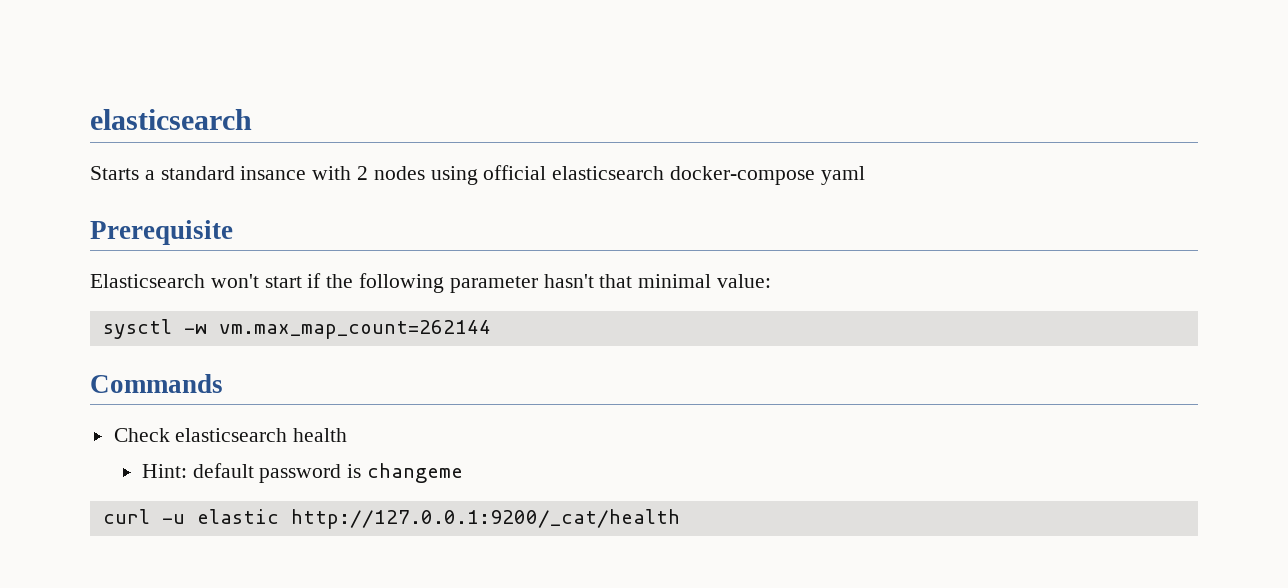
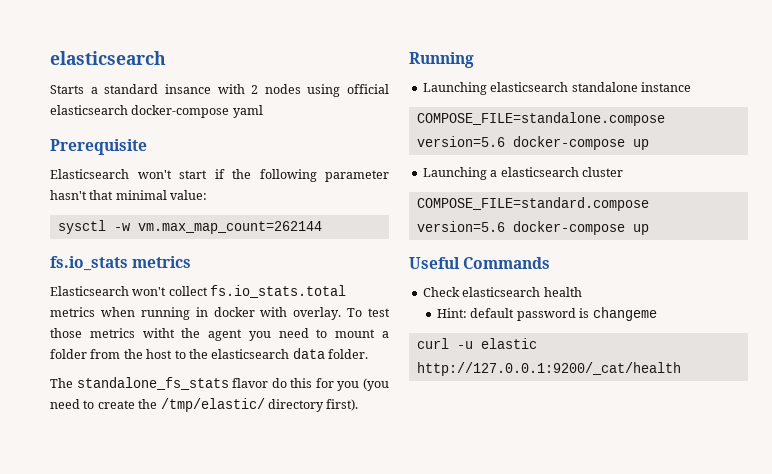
- Commands
+ fs.io_stats metrics
+ Elasticsearch won't collect fs.io_stats.total metrics when running in docker with overlay. To test those metrics witht the agent you need to mount a folder from the host to the elasticsearch data folder.
+ The standalone_fs_stats flavor do this for you (you need to create the /tmp/elastic/ directory first).
+ Running
+ Launching elasticsearch standalone instance
+ COMPOSE_FILE=standalone.compose version=5.6 docker-compose up
+ Launching a elasticsearch cluster
+ COMPOSE_FILE=standard.compose version=5.6 docker-compose up
+ Useful Commands

